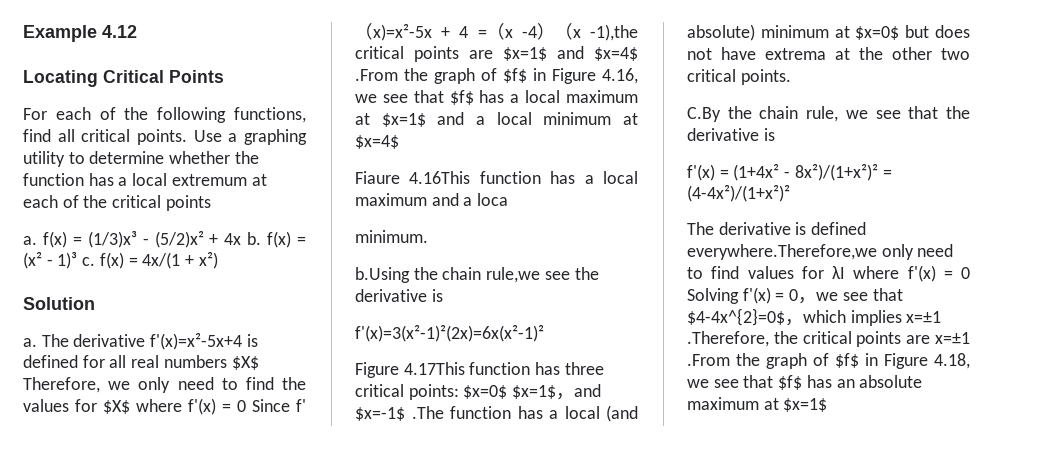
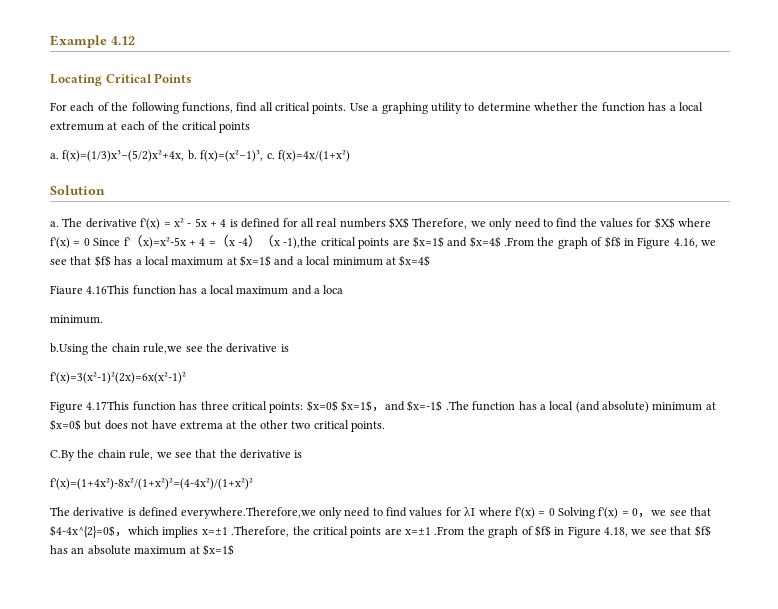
- a. f(x) = (1/3)x³ - (5/2)x² + 4x b. f(x) = (x² - 1)³ c. f(x) = 4x/(1 + x²)
+ a. f(x)=(1/3)x³−(5/2)x²+4x, b. f(x)=(x²−1)³, c. f(x)=4x/(1+x²)
  Solution
- a. The derivative f'(x)=x²-5x+4 is defined for all real numbers $X$ Therefore, we only need to find the values for $X$ where f'(x) = 0 Since f'（x)=x²-5x + 4 =（x -4）（x -1),the critical points are $x=1$ and $x=4$ .From the graph of $f$ in Figure 4.16, we see that $f$ has a local maximum at $x=1$ and a local minimum at $x=4$
+ a. The derivative f'(x) = x² - 5x + 4 is defined for all real numbers $X$ Therefore, we only need to find the values for $X$ where f'(x) = 0 Since f'（x)=x²-5x + 4 =（x -4）（x -1),the critical points are $x=1$ and $x=4$ .From the graph of $f$ in Figure 4.16, we see that $f$ has a local maximum at $x=1$ and a local minimum at $x=4$
- f'(x) = (1+4x² - 8x²)/(1+x²)² = (4-4x²)/(1+x²)²
+ f'(x)=(1+4x²)-8x²/(1+x²)²=(4-4x²)/(1+x²)²

